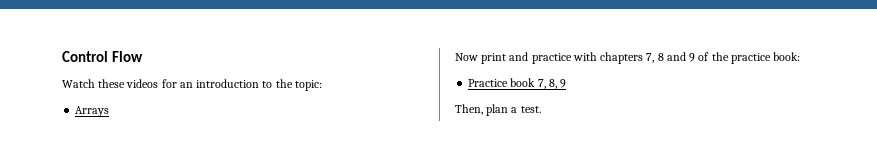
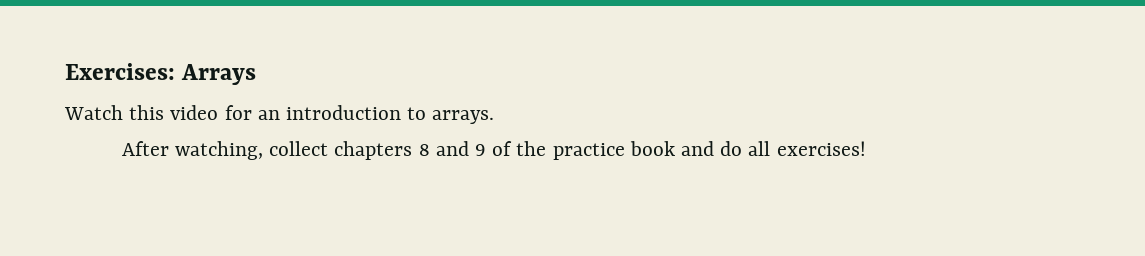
- Control Flow
+ Exercises: Arrays
- Watch these videos for an introduction to the topic:
- Arrays
- Now print and practice with chapters 7, 8 and 9 of the practice book:
- Practice book 7, 8, 9
- Then, plan a test.
+ Watch this video for an introduction to arrays.
+ After watching, collect chapters 8 and 9 of the practice book and do all exercises!

